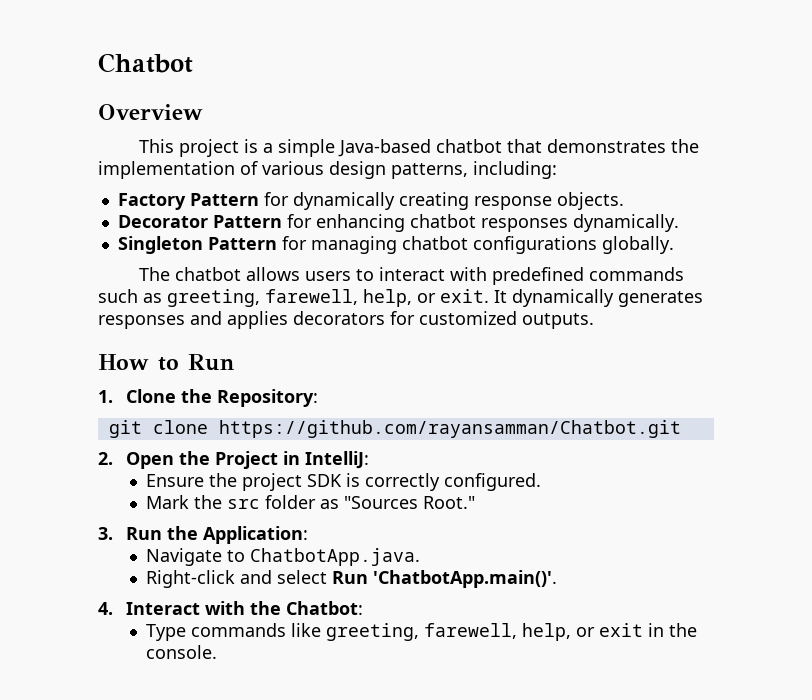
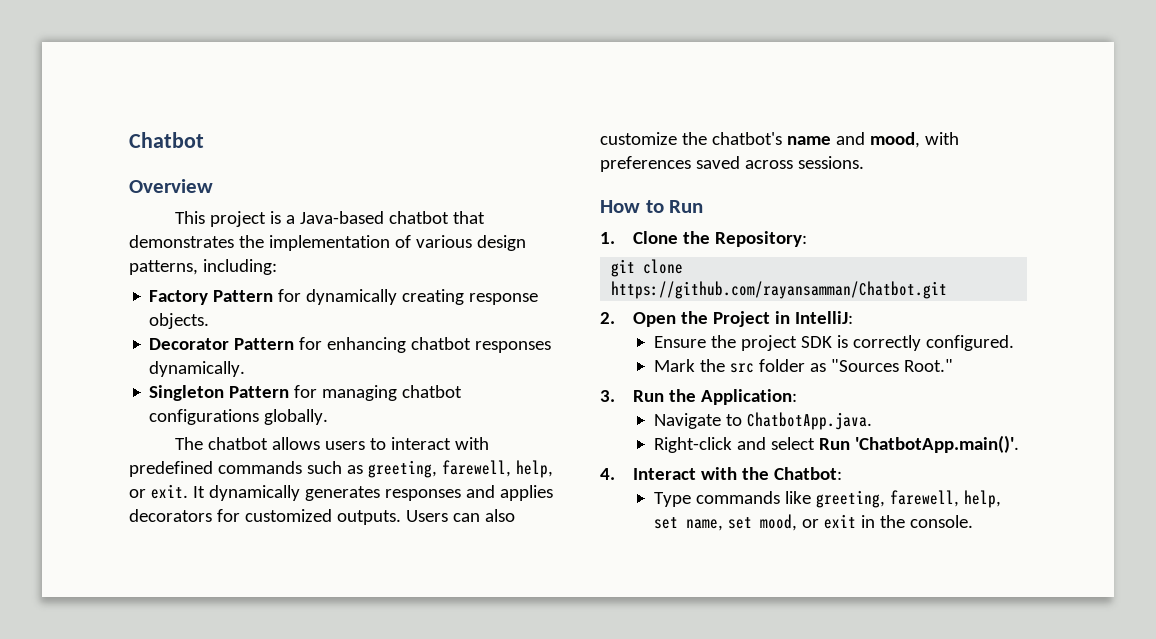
- This project is a simple Java-based chatbot that demonstrates the implementation of various design patterns, including:
+ This project is a Java-based chatbot that demonstrates the implementation of various design patterns, including:
+ Users can also customize the chatbot's name and mood, with preferences saved across sessions.
- Type commands like greeting, farewell, help, or exit in the console.
+ Type commands like greeting, farewell, help, set name, set mood, or exit in the console.

